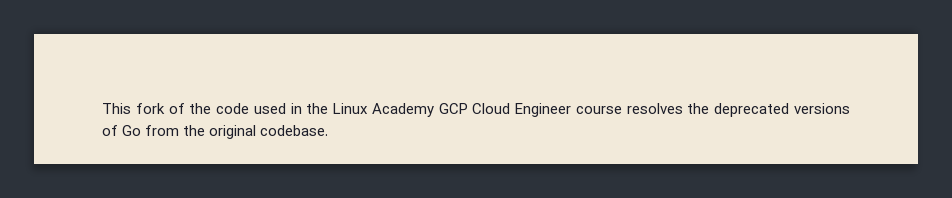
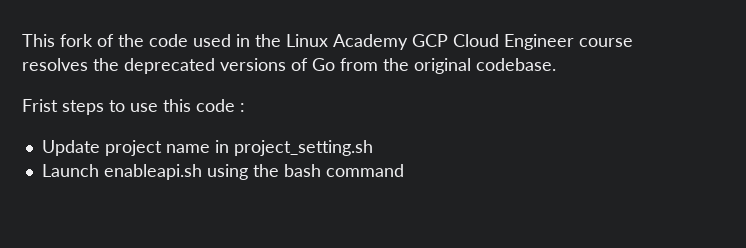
+ Frist steps to use this code :
+ Update project name in project_setting.sh
+ Launch enableapi.sh using the bash command

